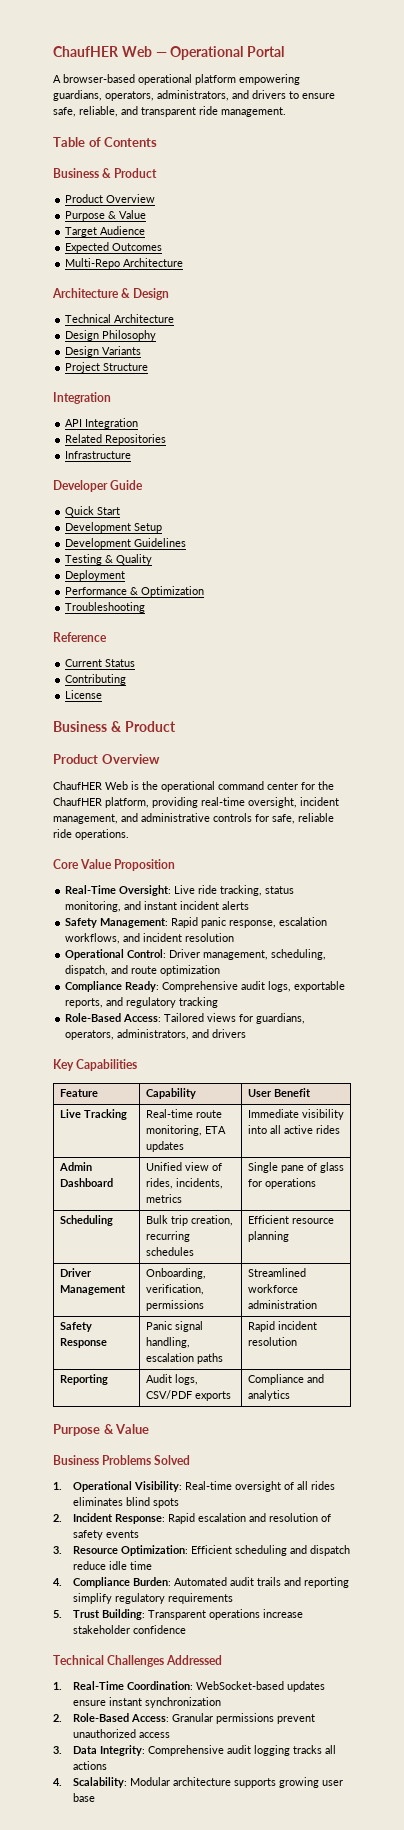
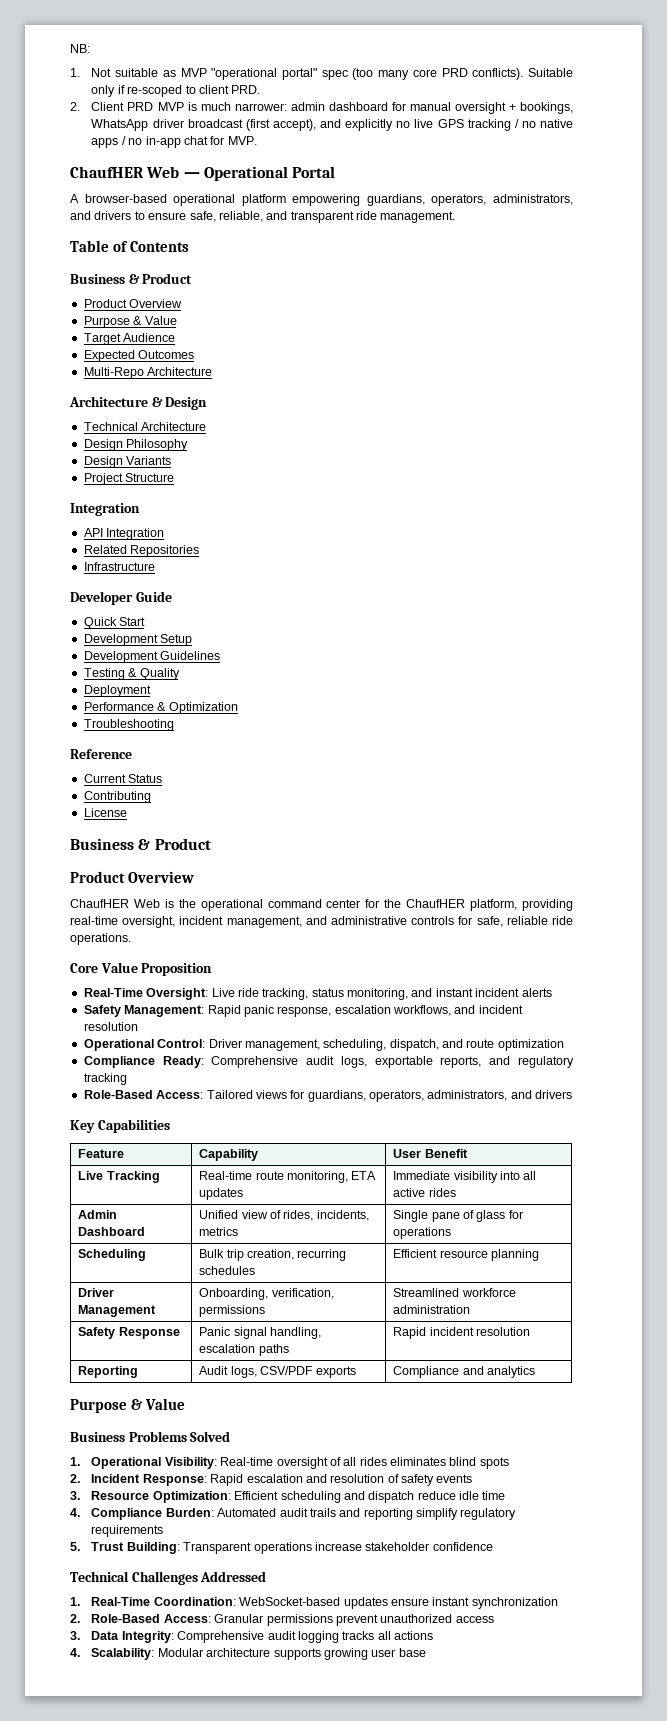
+ NB:
+ 1. Not suitable as MVP "operational portal" spec (too many core PRD conflicts). Suitable only if re-scoped to client PRD.
+ 2. Client PRD MVP is much narrower: admin dashboard for manual oversight + bookings, WhatsApp driver broadcast (first accept), and explicitly no live GPS tracking / no native apps / no in-app chat for MVP.

